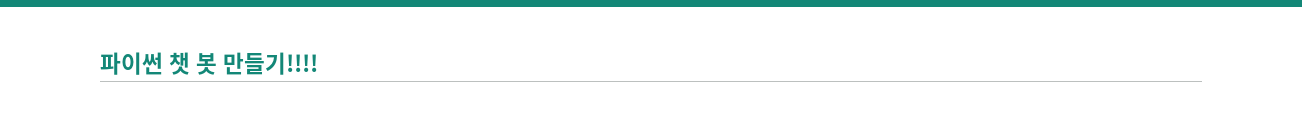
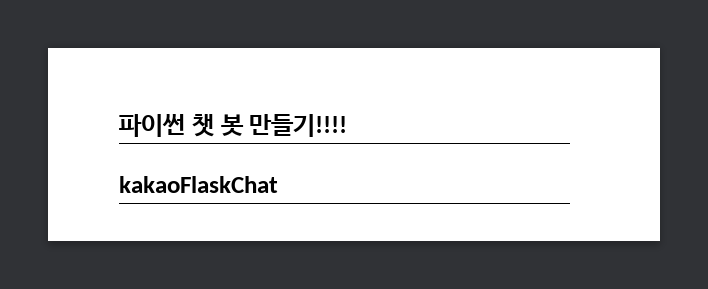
+ kakaoFlaskChat

